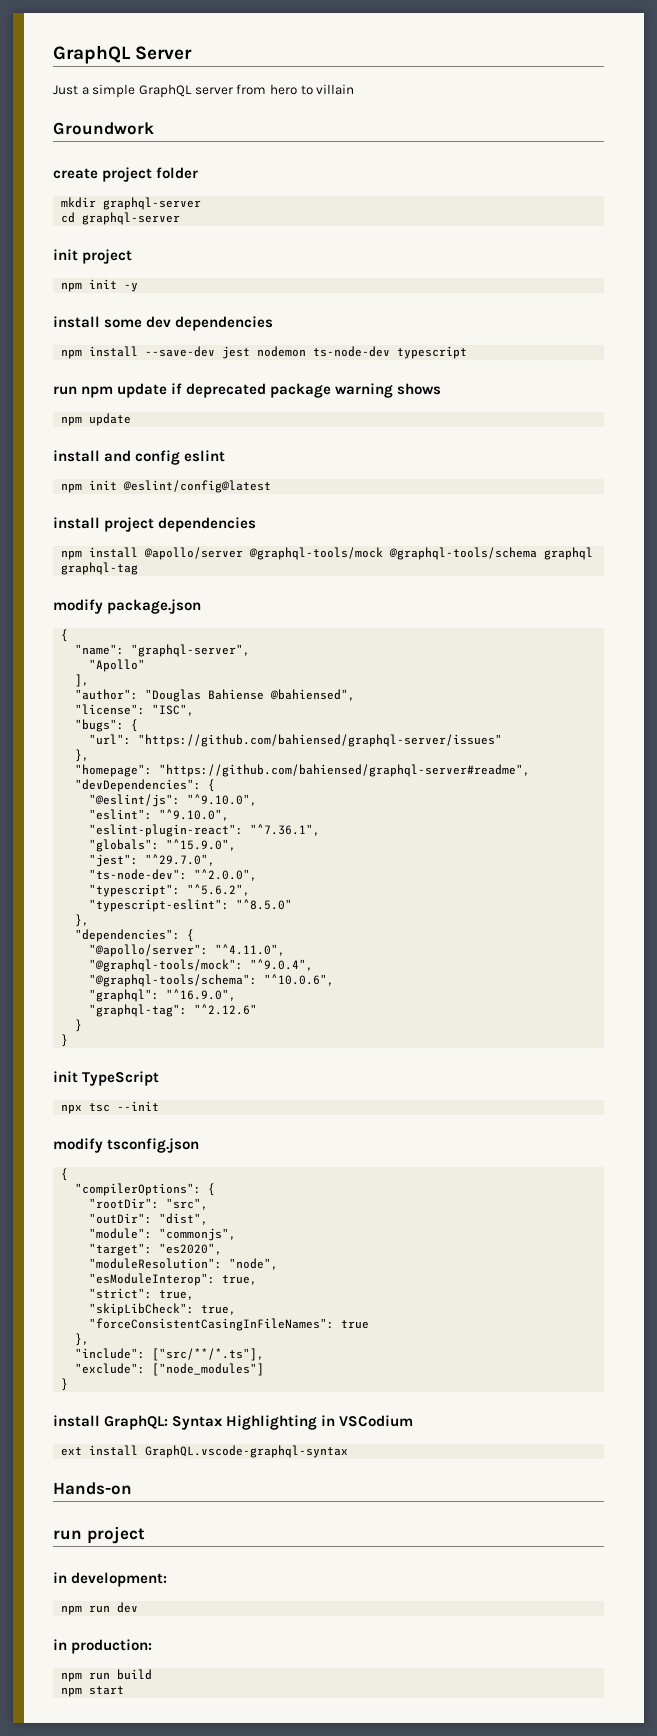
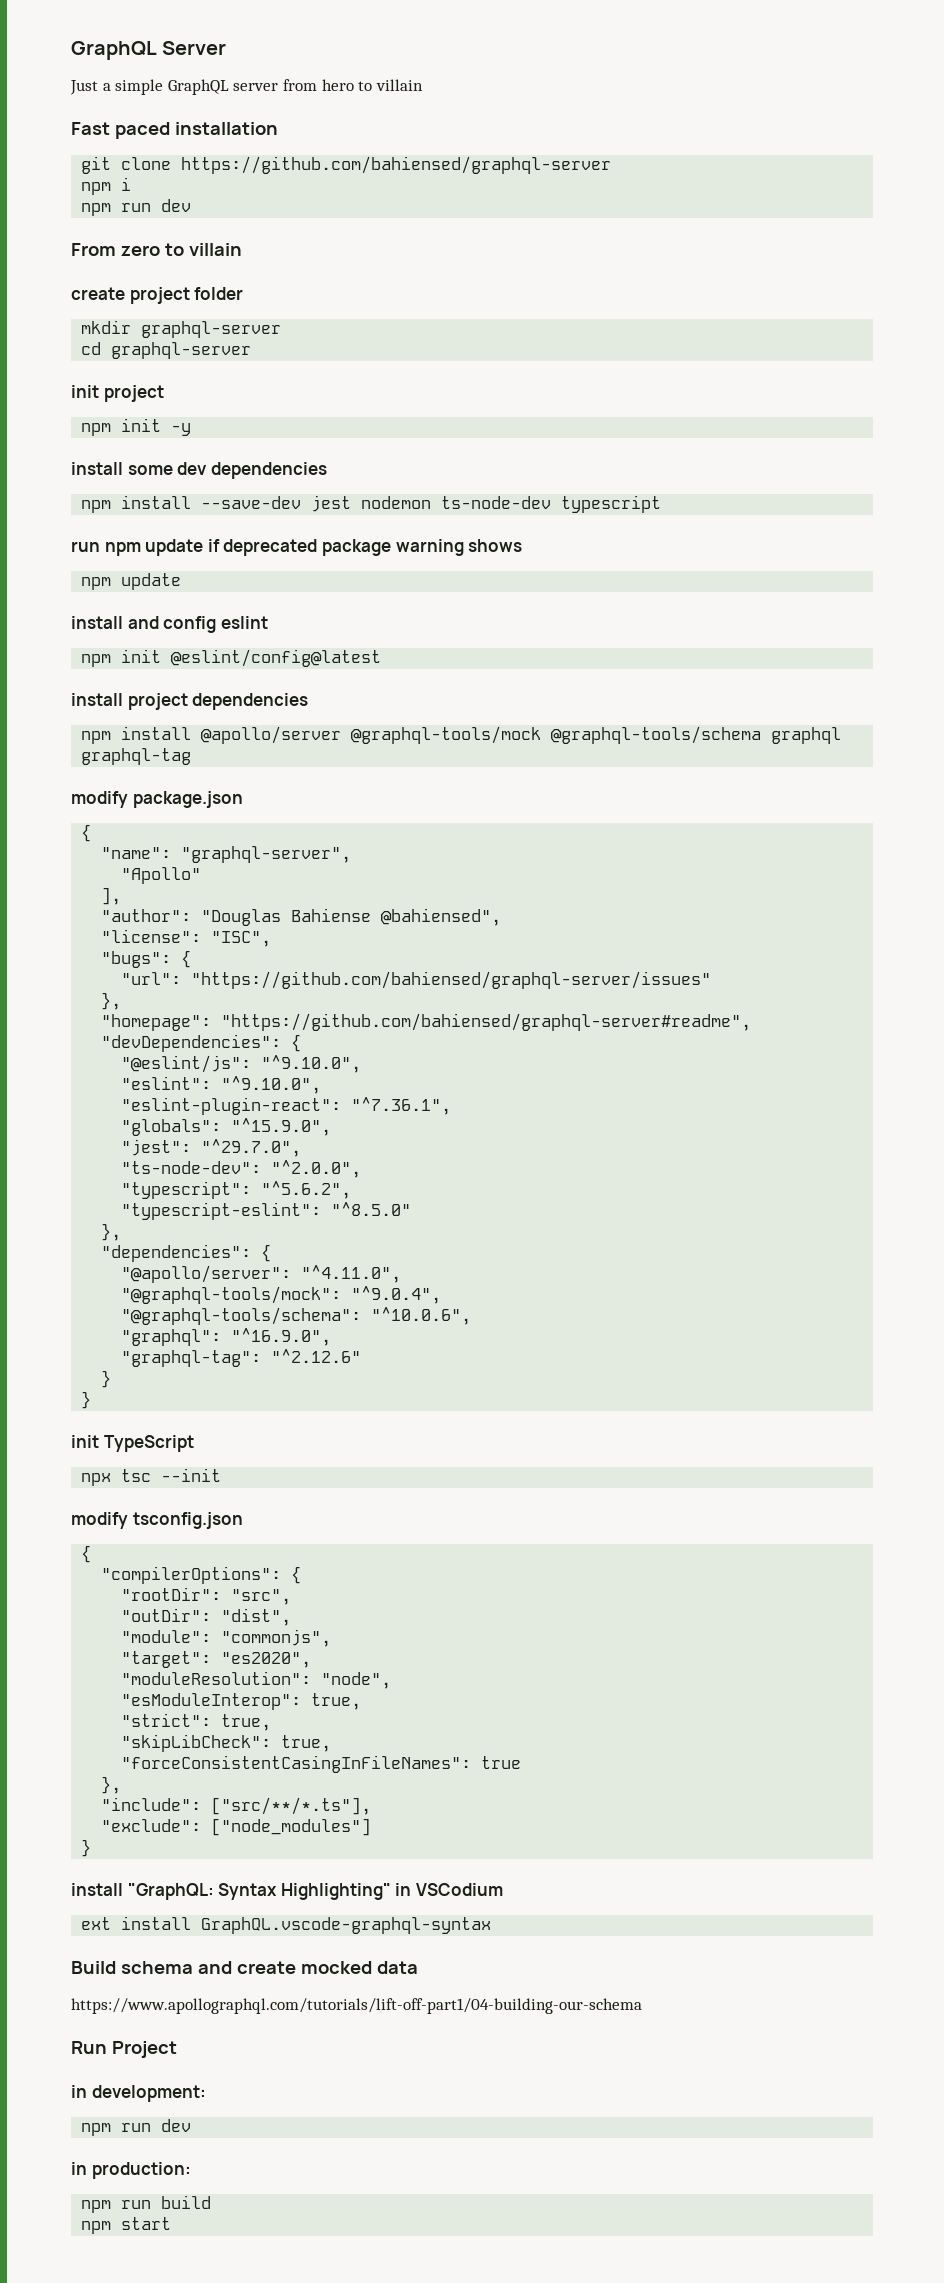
- Groundwork
+ Fast paced installation
+ git clone https://github.com/bahiensed/graphql-server
+ npm i
+ npm run dev
+ From zero to villain
- install GraphQL: Syntax Highlighting in VSCodium
+ install "GraphQL: Syntax Highlighting" in VSCodium
- Hands-on
- run project
+ Build schema and create mocked data
+ https://www.apollographql.com/tutorials/lift-off-part1/04-building-our-schema
+ Run Project

